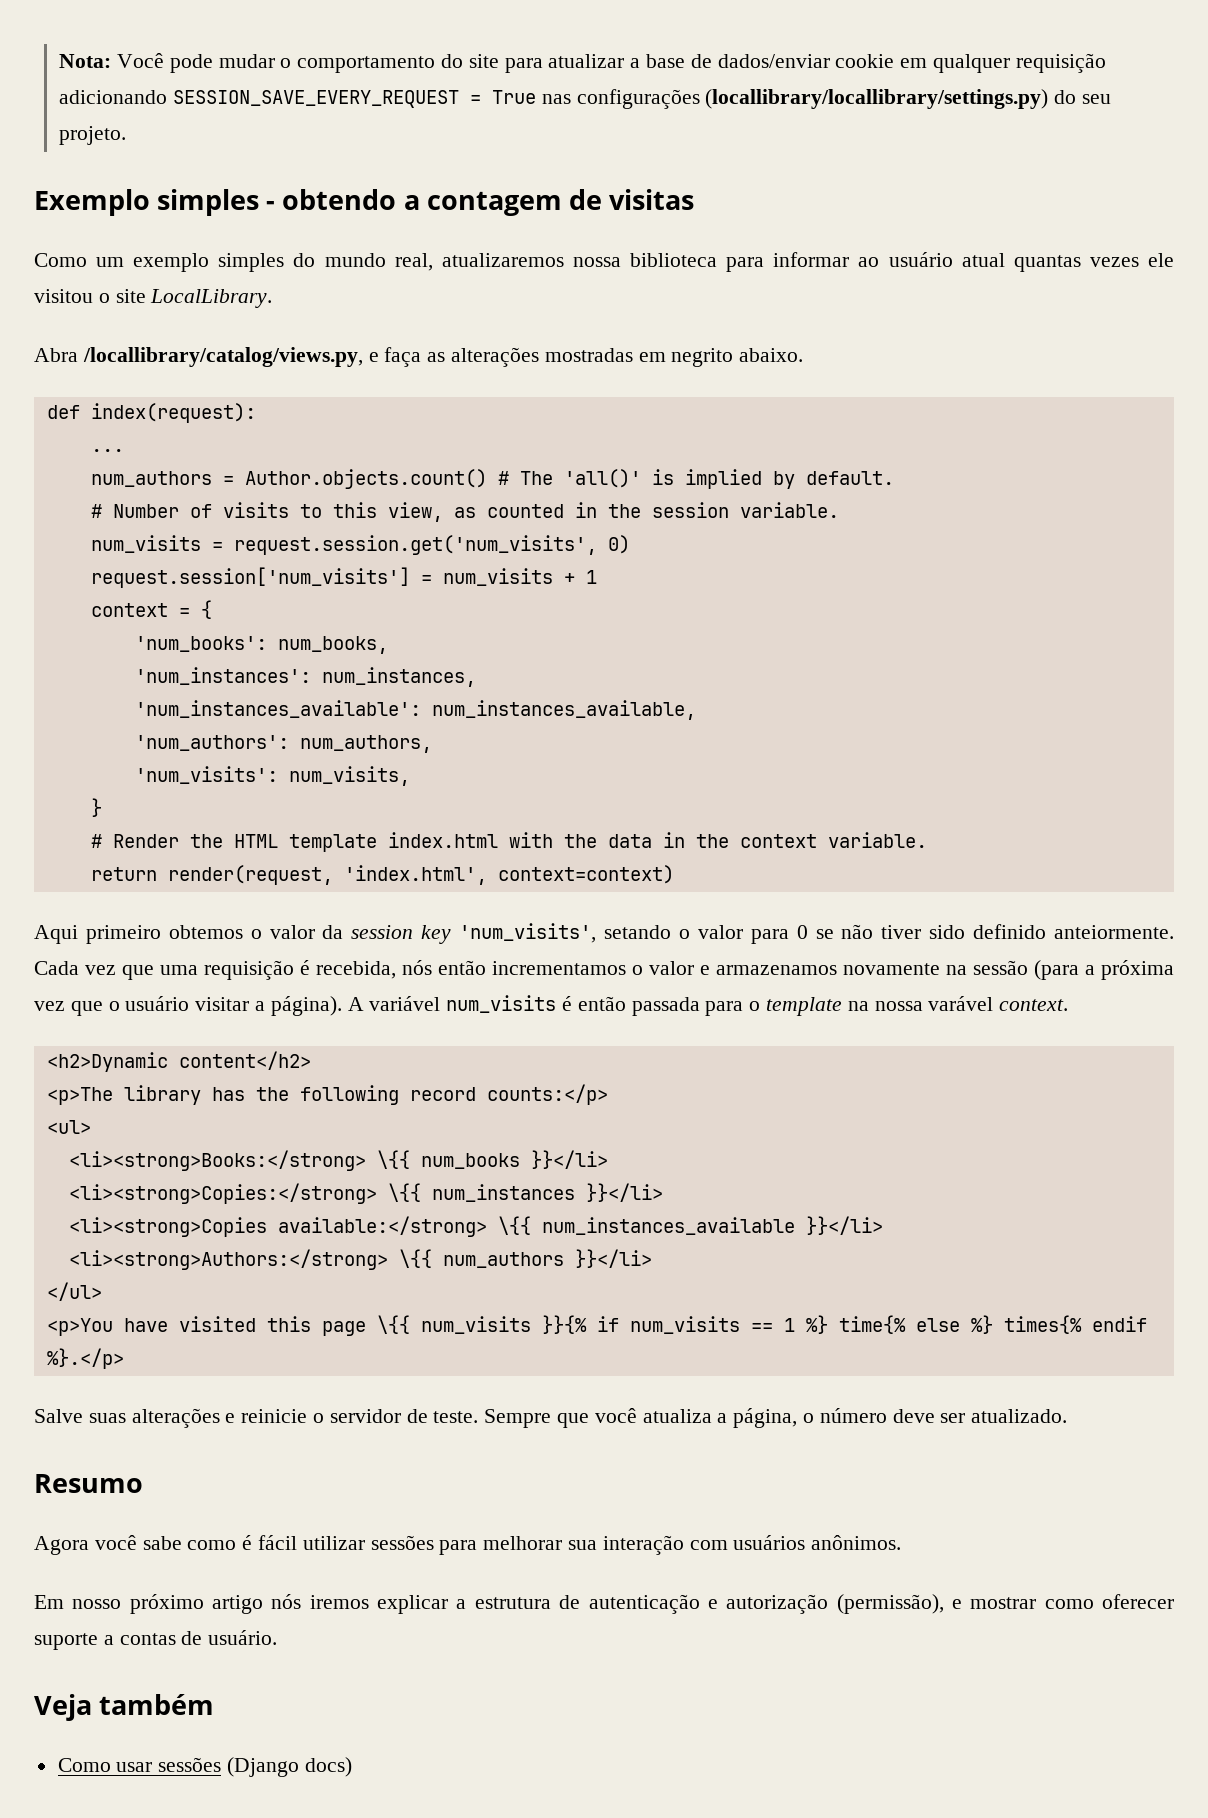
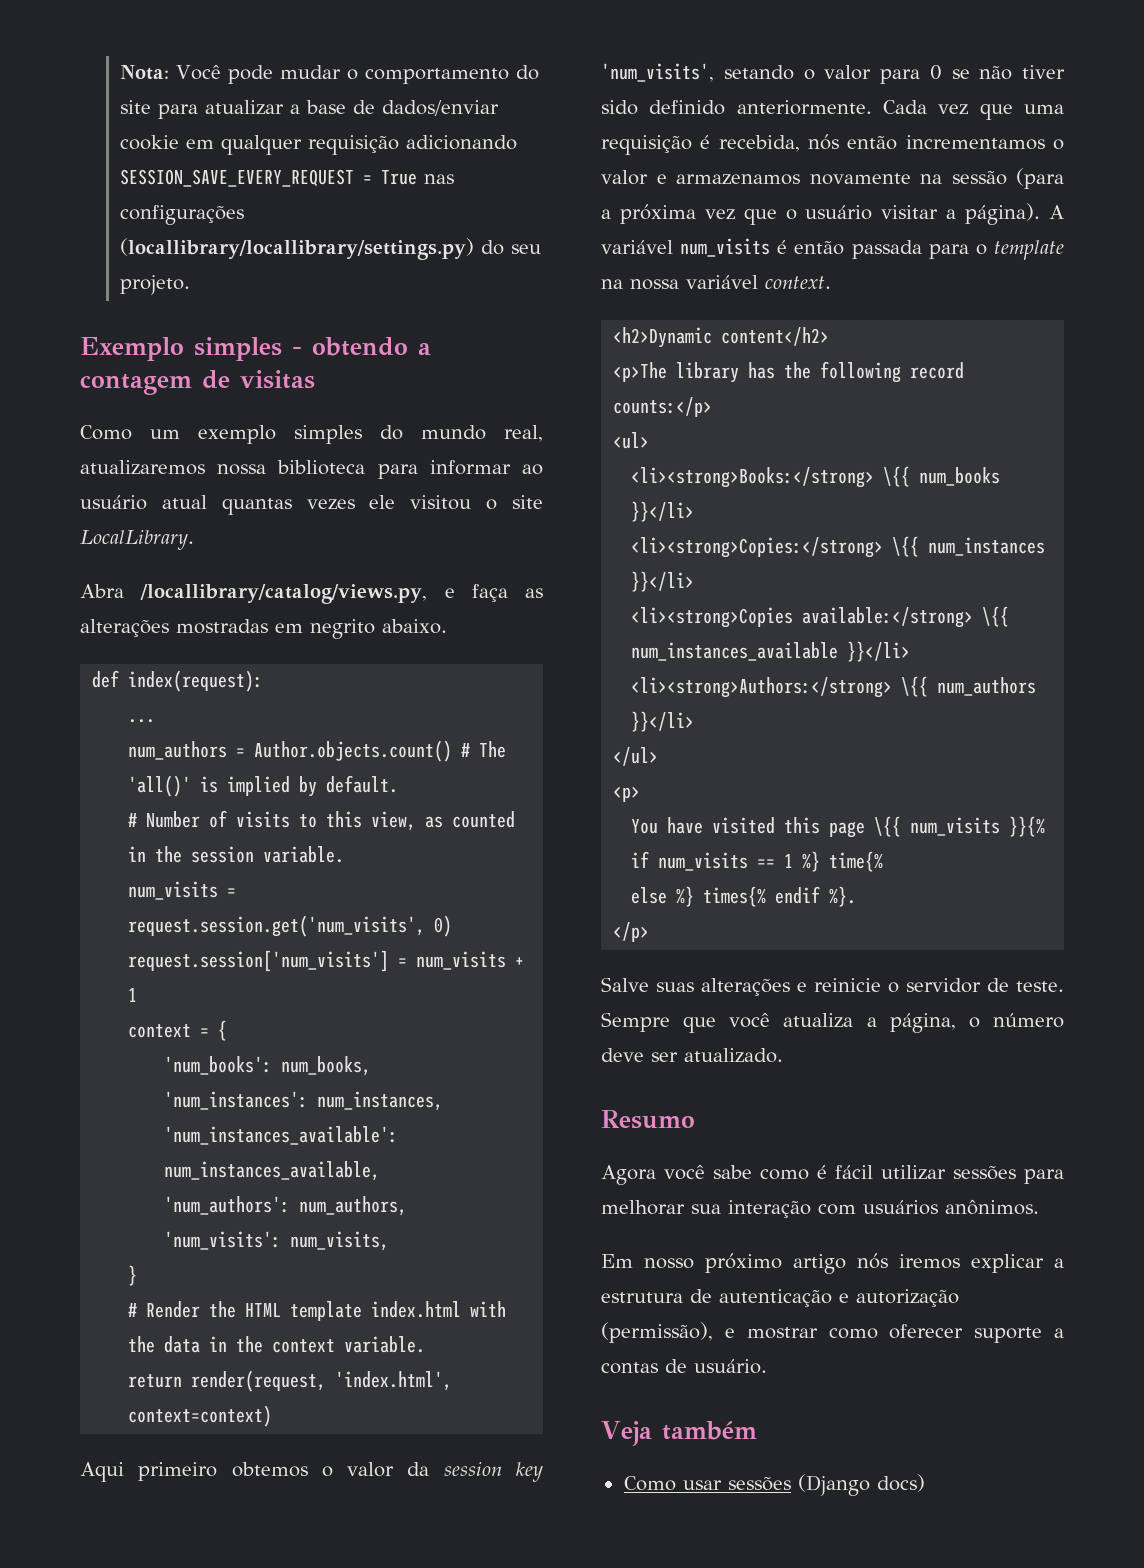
- Aqui primeiro obtemos o valor da session key 'num_visits', setando o valor para 0 se não tiver sido definido anteiormente.
+ Aqui primeiro obtemos o valor da session key 'num_visits', setando o valor para 0 se não tiver sido definido anteriormente.
- A variável num_visits é então passada para o template na nossa varável context.
+ A variável num_visits é então passada para o template na nossa variável context.
- <p>You have visited this page \{{ num_visits }}{% if num_visits == 1 %} time{% else %} times{% endif %}.</p>
+ <p>
+ You have visited this page \{{ num_visits }}{% if num_visits == 1 %} time{%
+ else %} times{% endif %}.
+ </p>

